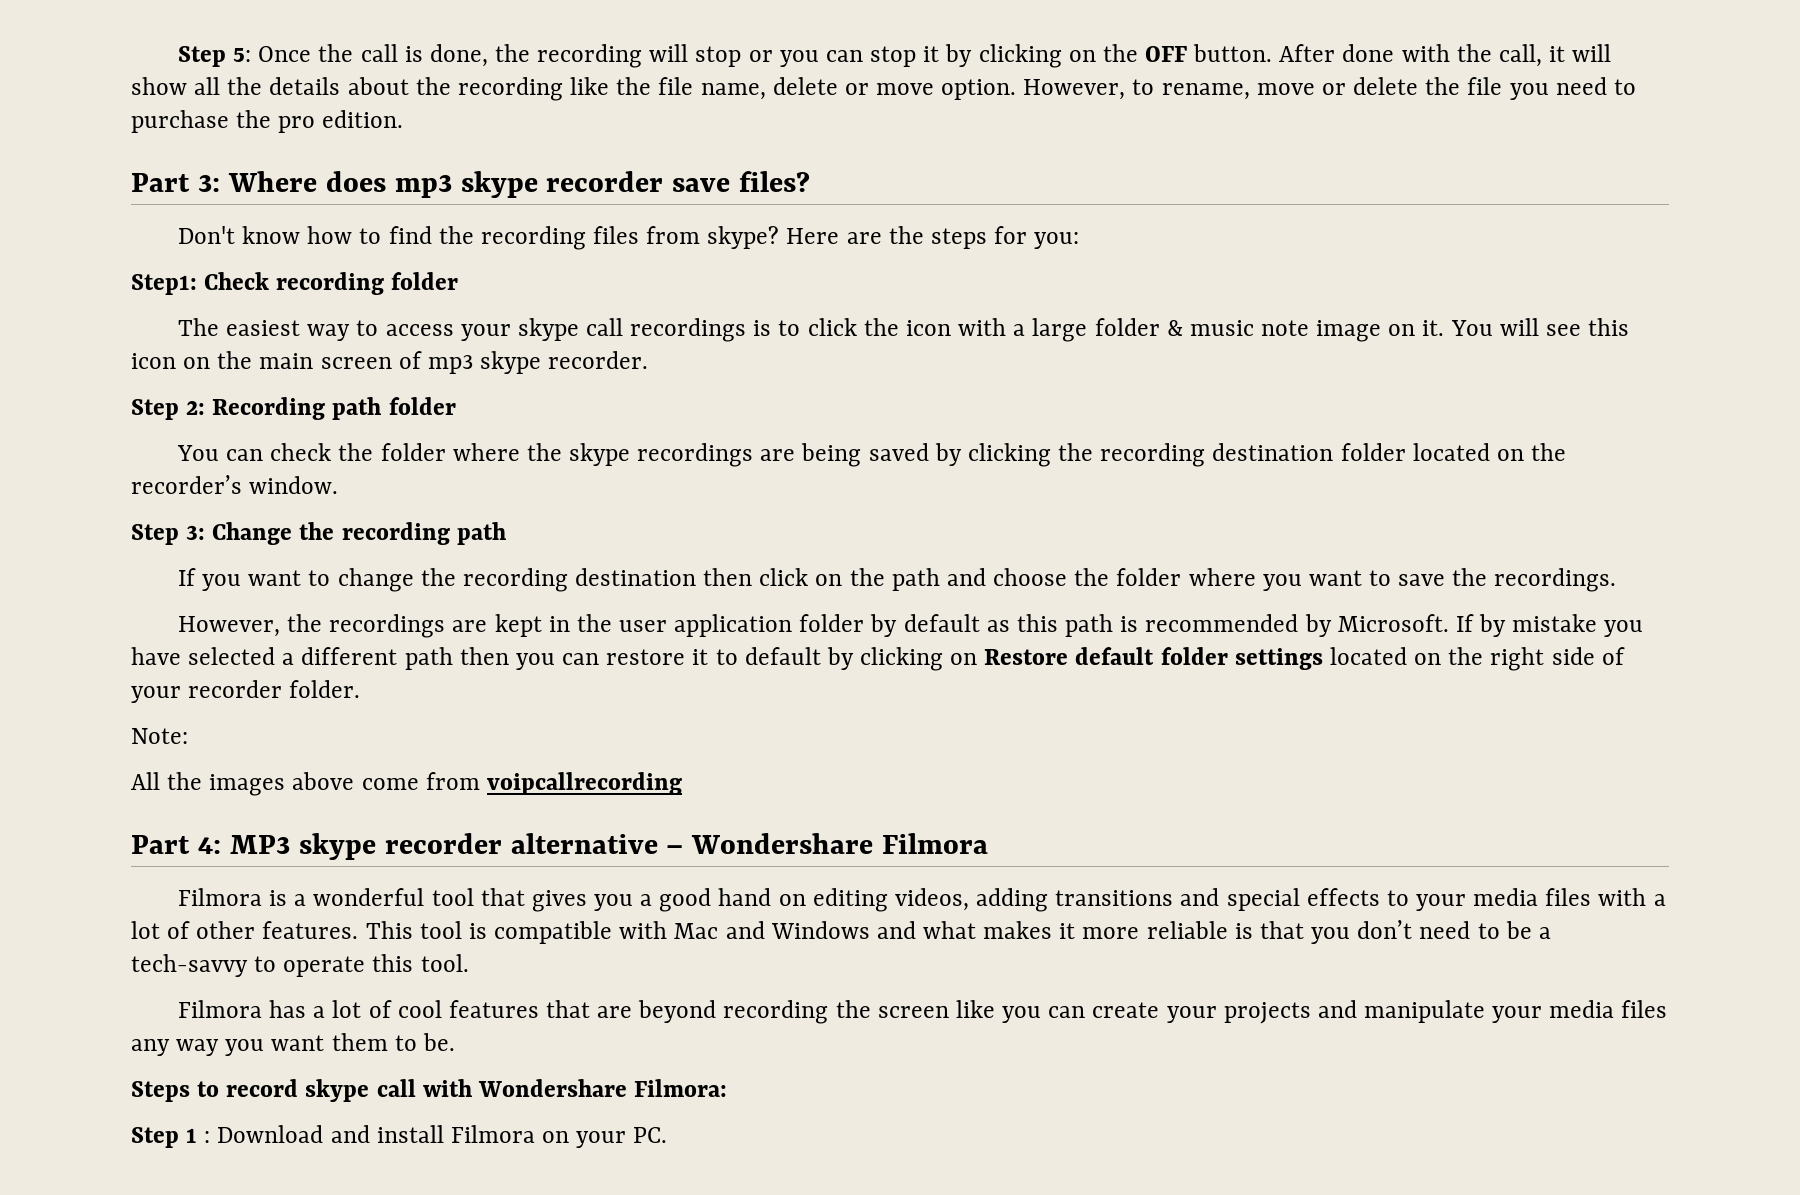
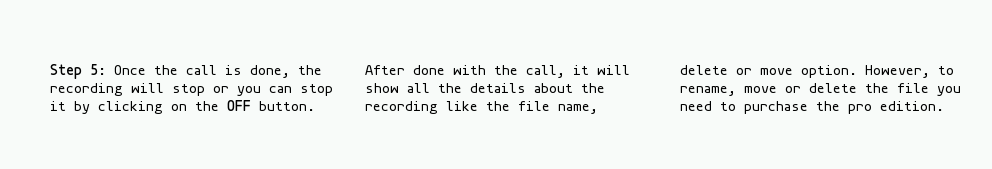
- Part 3: Where does mp3 skype recorder save files?
- Don't know how to find the recording files from skype? Here are the steps for you:
- Step1: Check recording folder
- The easiest way to access your skype call recordings is to click the icon with a large folder & music note image on it. You will see this icon on the main screen of mp3 skype recorder.
- Step 2: Recording path folder
- You can check the folder where the skype recordings are being saved by clicking the recording destination folder located on the recorder’s window.
- Step 3: Change the recording path
- If you want to change the recording destination then click on the path and choose the folder where you want to save the recordings.
- However, the recordings are kept in the user application folder by default as this path is recommended by Microsoft. If by mistake you have selected a different path then you can restore it to default by clicking on Restore default folder settings located on the right side of your recorder folder.
- Note:
- All the images above come from voipcallrecording
- Part 4: MP3 skype recorder alternative – Wondershare Filmora
- Filmora is a wonderful tool that gives you a good hand on editing videos, adding transitions and special effects to your media files with a lot of other features. This tool is compatible with Mac and Windows and what makes it more reliable is that you don’t need to be a tech-savvy to operate this tool.
- Filmora has a lot of cool features that are beyond recording the screen like you can create your projects and manipulate your media files any way you want them to be.
- Steps to record skype call with Wondershare Filmora:
- Step 1 : Download and install Filmora on your PC.

